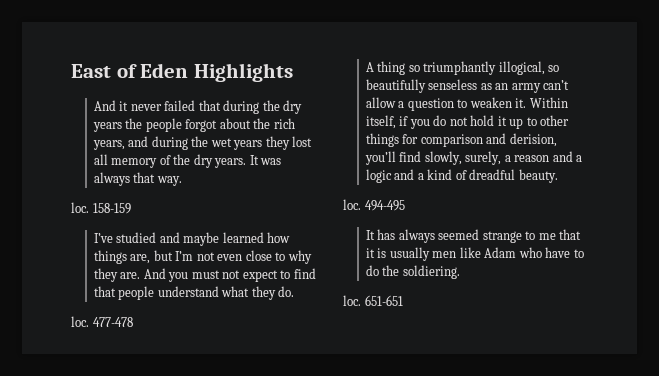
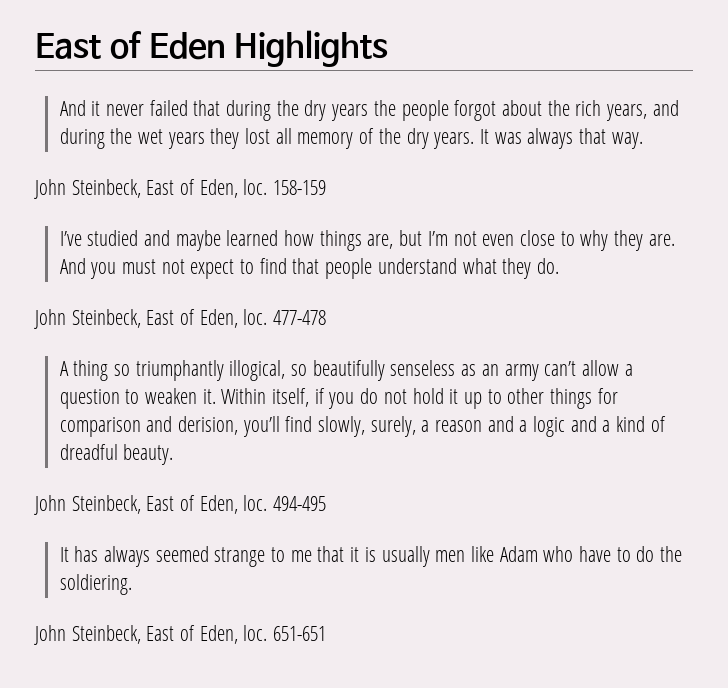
  It was always that way.
- loc.
+ John Steinbeck, East of Eden, loc.
  And you must not expect to find that people understand what they do.
- loc.
+ John Steinbeck, East of Eden, loc.
  Within itself, if you do not hold it up to other things for comparison and derision, you’ll find slowly, surely, a reason and a logic and a kind of dreadful beauty.
- loc.
+ John Steinbeck, East of Eden, loc.
  It has always seemed strange to me that it is usually men like Adam who have to do the soldiering.
- loc.
+ John Steinbeck, East of Eden, loc.

